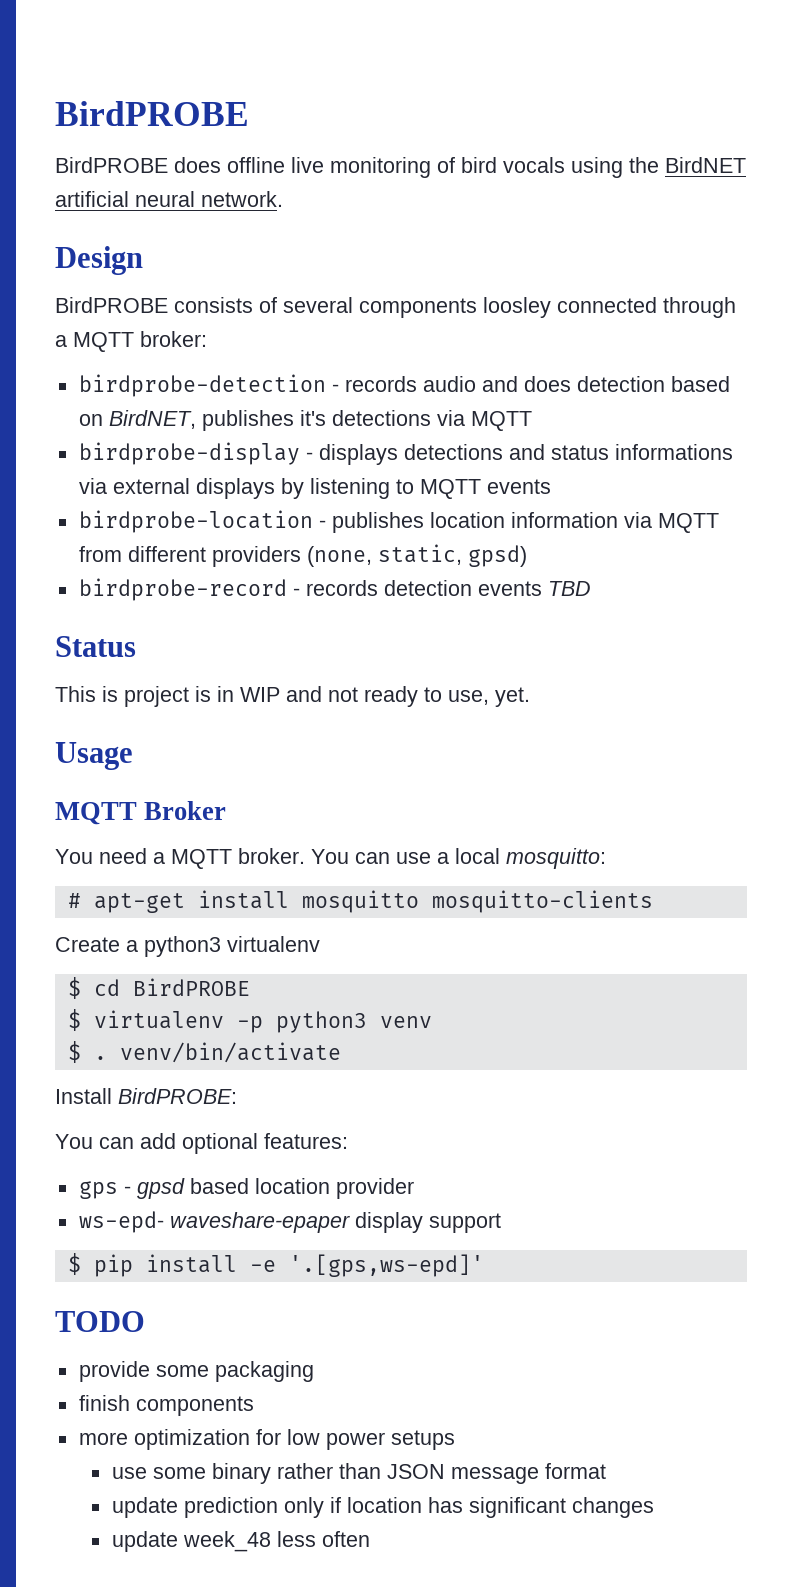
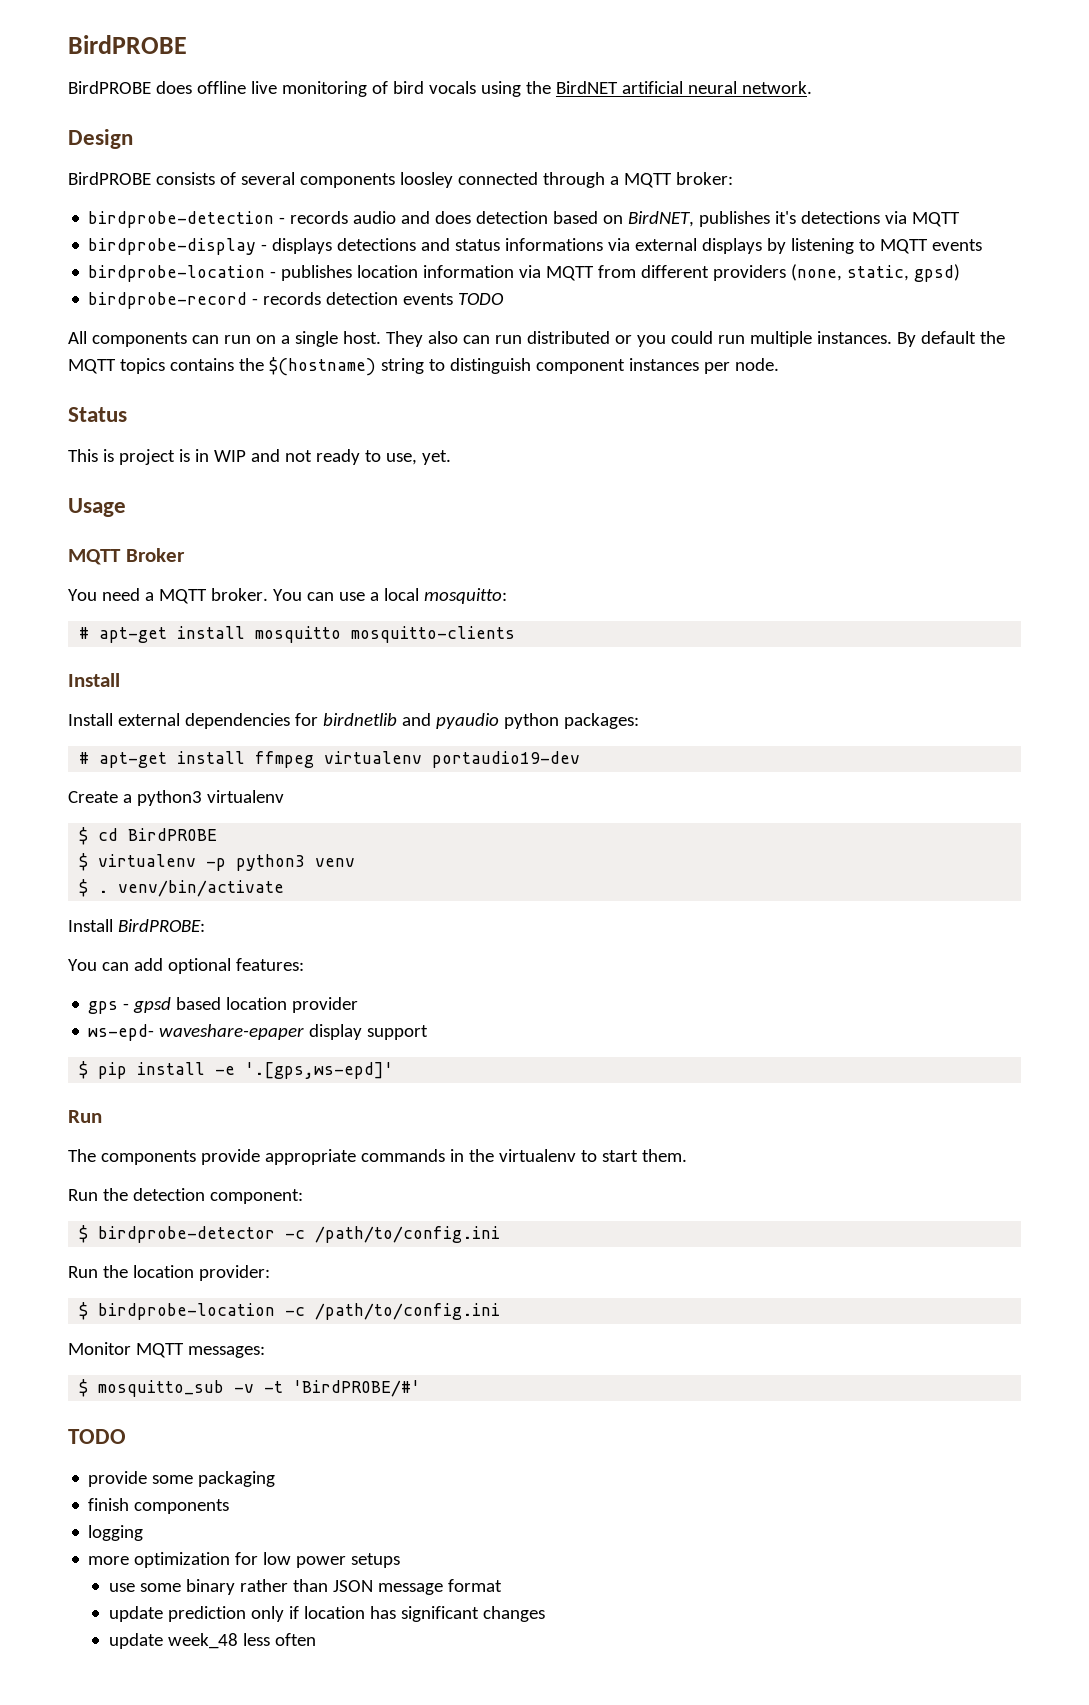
- birdprobe-record - records detection events TBD
+ birdprobe-record - records detection events TODO
+ All components can run on a single host. They also can run distributed or you could run multiple instances. By default the MQTT topics contains the $(hostname) string to distinguish component instances per node.
  # apt-get install mosquitto mosquitto-clients
+ Install
+ Install external dependencies for birdnetlib and pyaudio python packages:
+ # apt-get install ffmpeg virtualenv portaudio19-dev
  $ pip install -e '.[gps,ws-epd]'
+ Run
+ The components provide appropriate commands in the virtualenv to start them.
+ Run the detection component:
+ $ birdprobe-detector -c /path/to/config.ini
+ Run the location provider:
+ $ birdprobe-location -c /path/to/config.ini
+ Monitor MQTT messages:
+ $ mosquitto_sub -v -t 'BirdPROBE/#'
+ logging

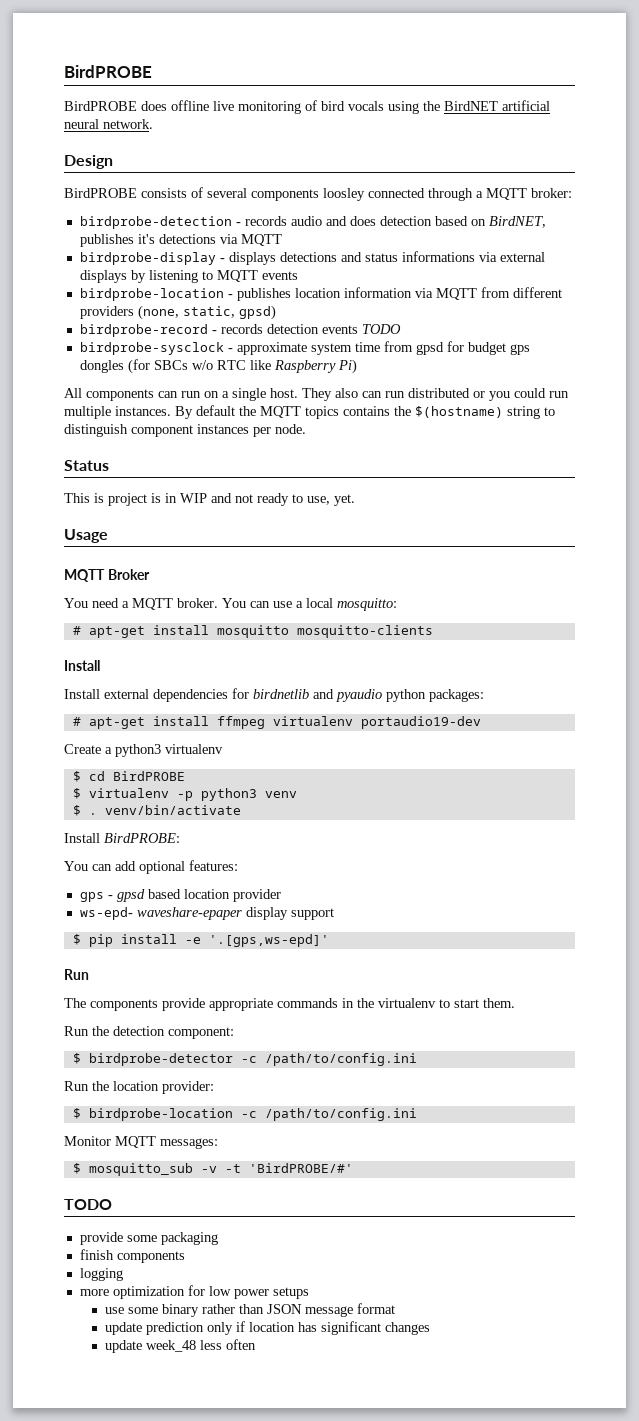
+ birdprobe-sysclock - approximate system time from gpsd for budget gps dongles (for SBCs w/o RTC like Raspberry Pi)

